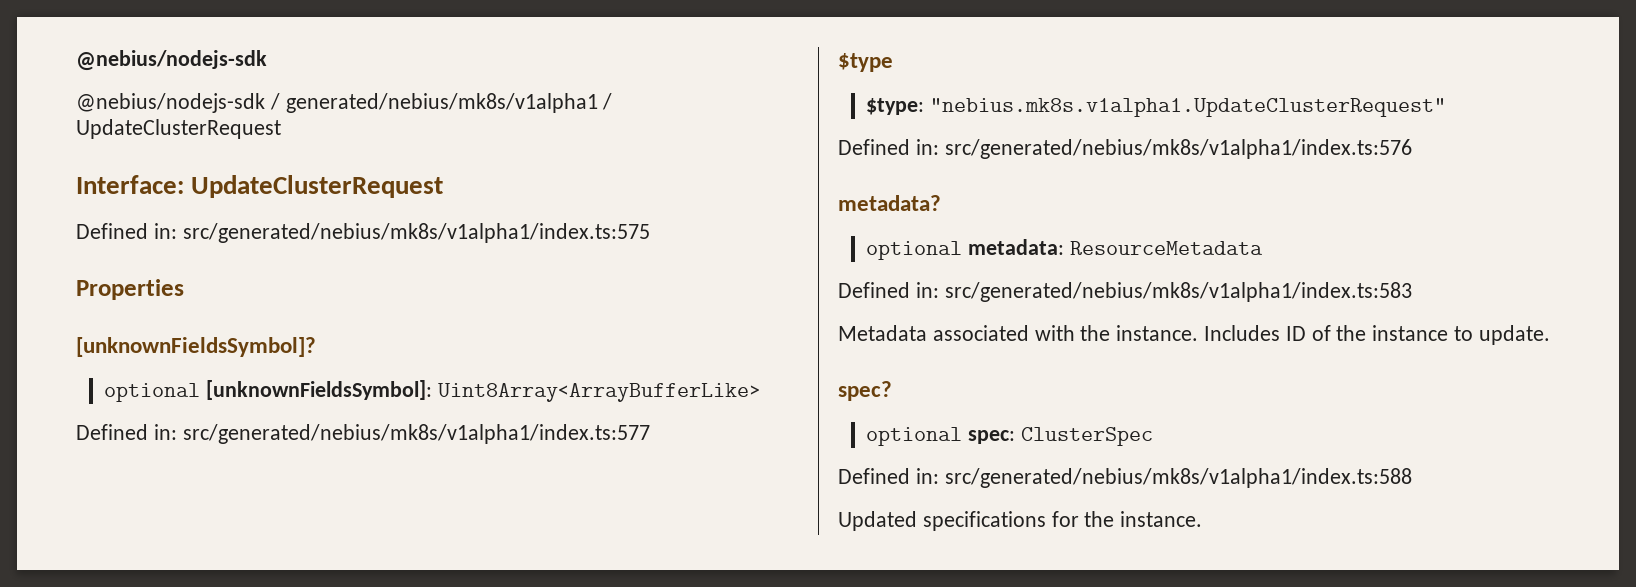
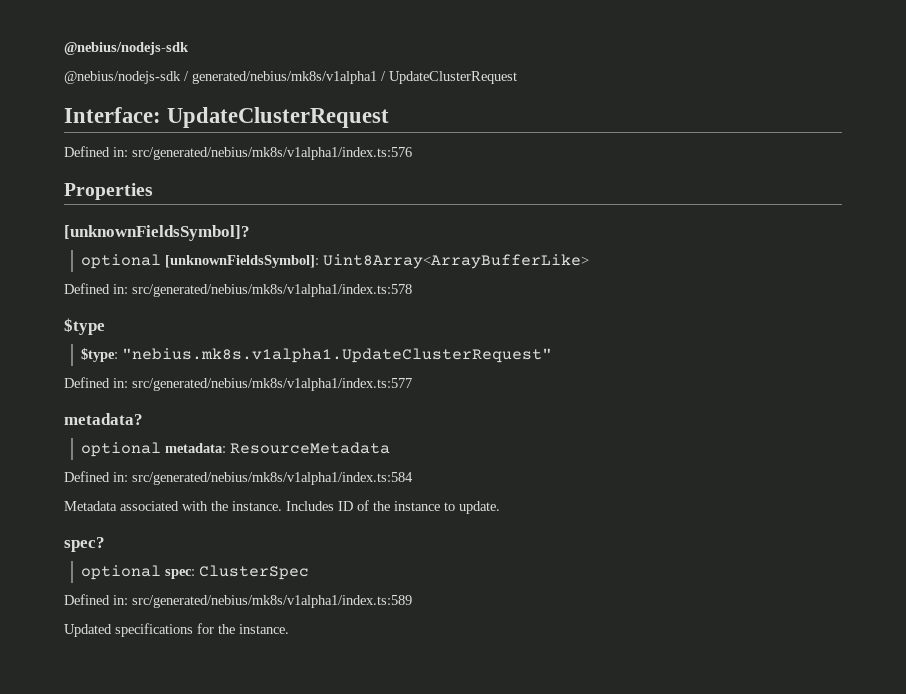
- Defined in: src/generated/nebius/mk8s/v1alpha1/index.ts:575
+ Defined in: src/generated/nebius/mk8s/v1alpha1/index.ts:576
- Defined in: src/generated/nebius/mk8s/v1alpha1/index.ts:577
+ Defined in: src/generated/nebius/mk8s/v1alpha1/index.ts:578
- Defined in: src/generated/nebius/mk8s/v1alpha1/index.ts:576
+ Defined in: src/generated/nebius/mk8s/v1alpha1/index.ts:577
- Defined in: src/generated/nebius/mk8s/v1alpha1/index.ts:583
+ Defined in: src/generated/nebius/mk8s/v1alpha1/index.ts:584
- Defined in: src/generated/nebius/mk8s/v1alpha1/index.ts:588
+ Defined in: src/generated/nebius/mk8s/v1alpha1/index.ts:589

